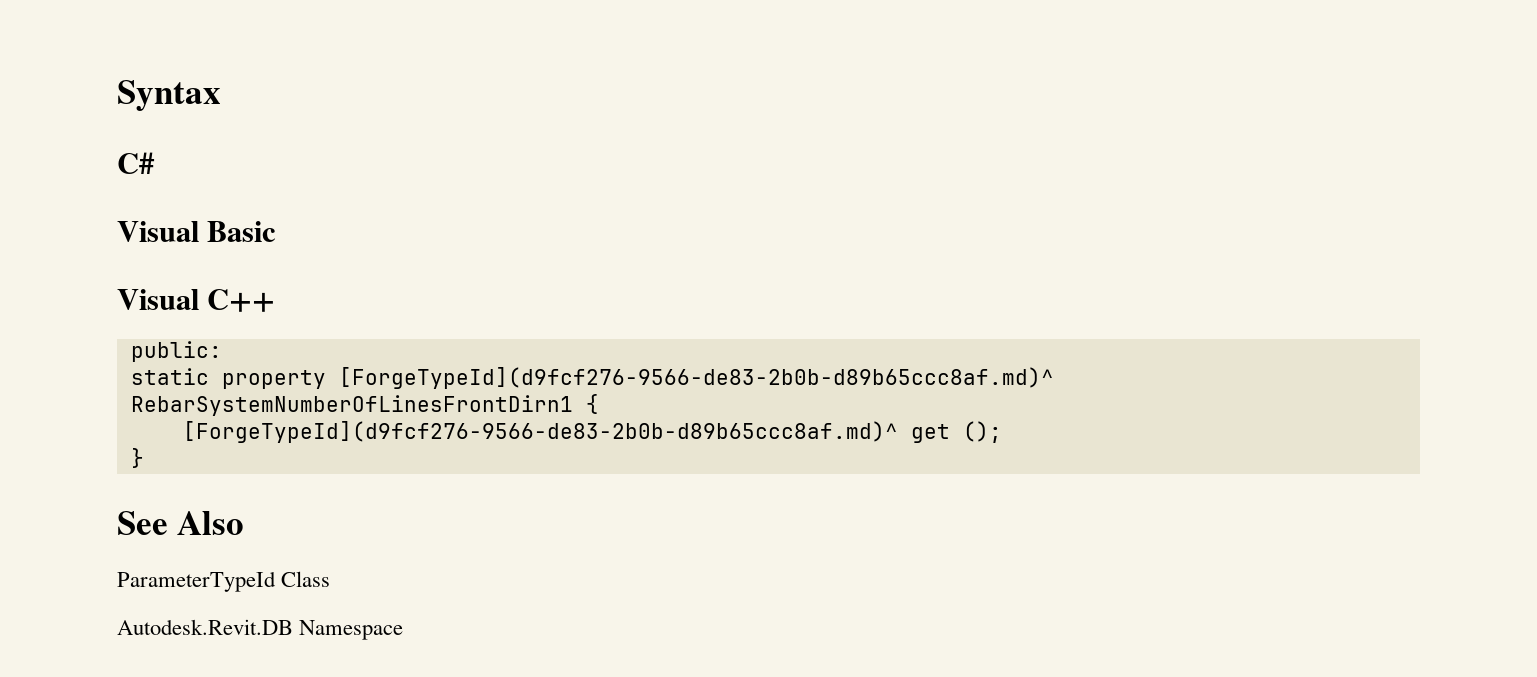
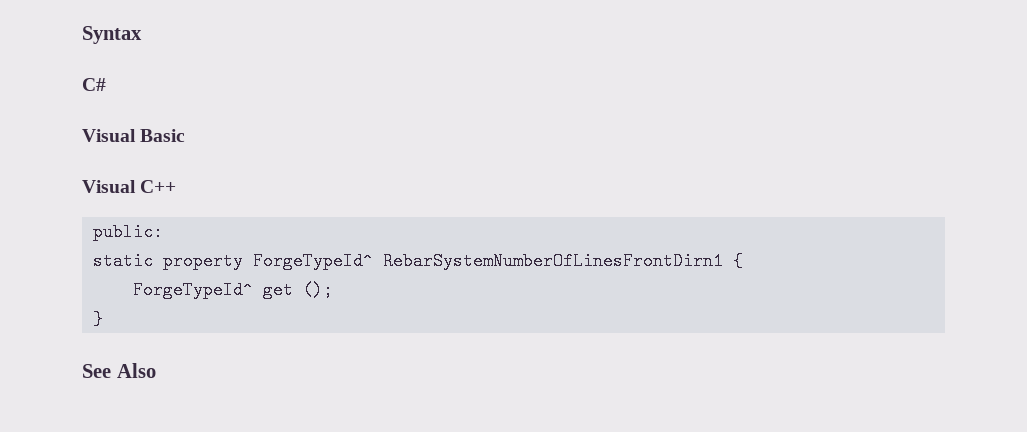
- static property [ForgeTypeId](d9fcf276-9566-de83-2b0b-d89b65ccc8af.md)^ RebarSystemNumberOfLinesFrontDirn1 {
+ static property ForgeTypeId^ RebarSystemNumberOfLinesFrontDirn1 {
- [ForgeTypeId](d9fcf276-9566-de83-2b0b-d89b65ccc8af.md)^ get ();
+ ForgeTypeId^ get ();
- ParameterTypeId Class
- Autodesk.Revit.DB Namespace

